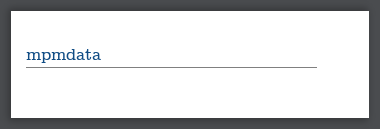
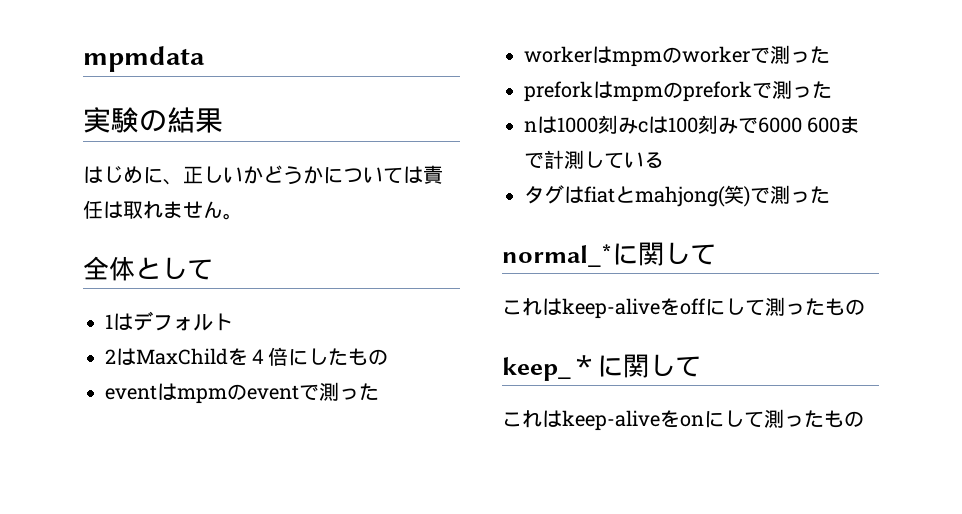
+ 実験の結果
+ はじめに、正しいかどうかについては責任は取れません。
+ 全体として
+ 1はデフォルト
+ 2はMaxChildを４倍にしたもの
+ eventはmpmのeventで測った
+ workerはmpmのworkerで測った
+ preforkはmpmのpreforkで測った
+ nは1000刻みcは100刻みで6000 600まで計測している
+ タグはfiatとmahjong(笑)で測った
+ normal_*に関して
+ これはkeep-aliveをoffにして測ったもの
+ keep_＊に関して
+ これはkeep-aliveをonにして測ったもの

